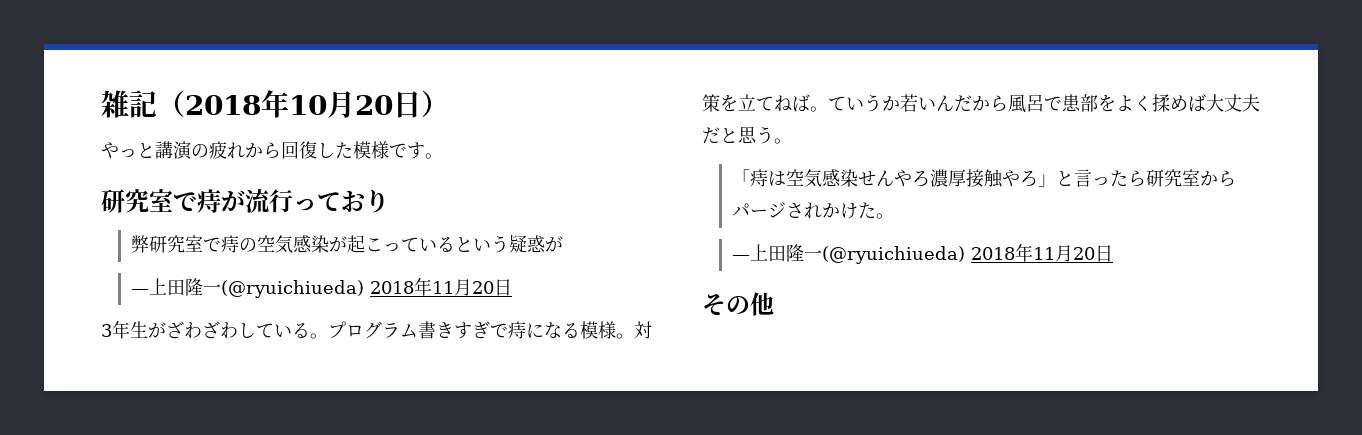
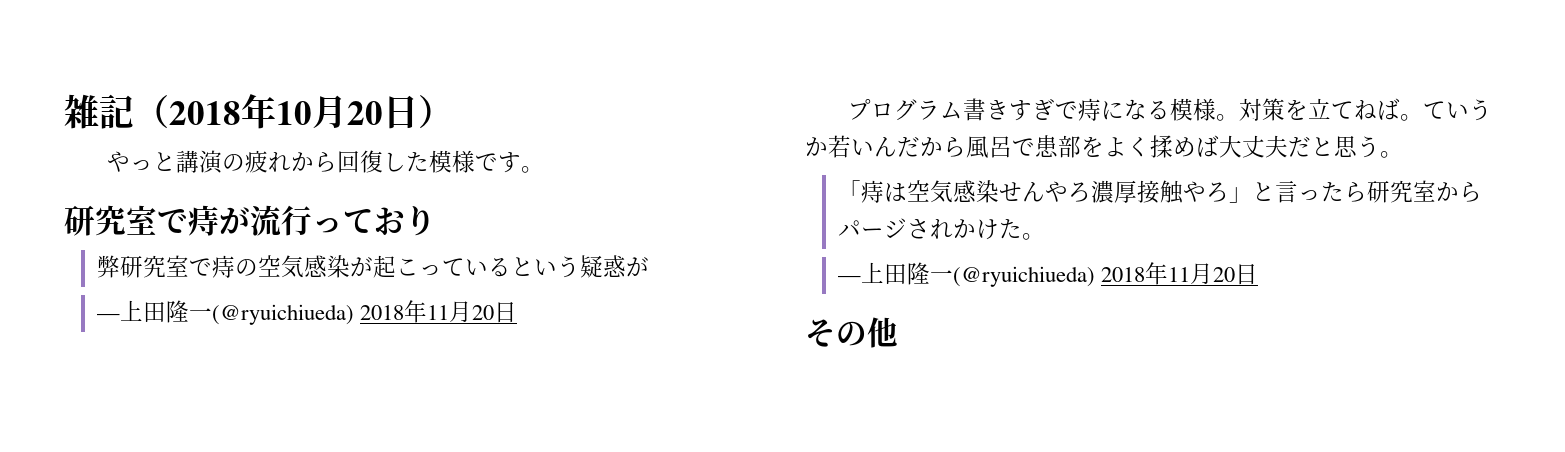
- 3年生がざわざわしている。

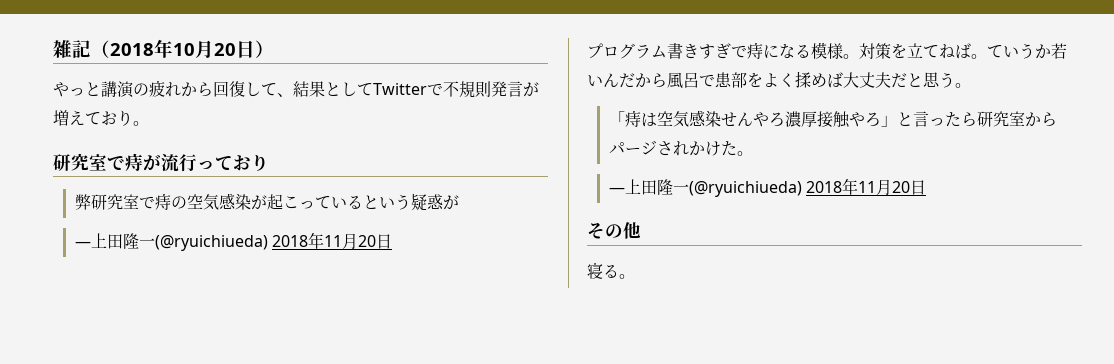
- やっと講演の疲れから回復した模様です。
+ やっと講演の疲れから回復して、結果としてTwitterで不規則発言が増えており。
+ 寝る。

